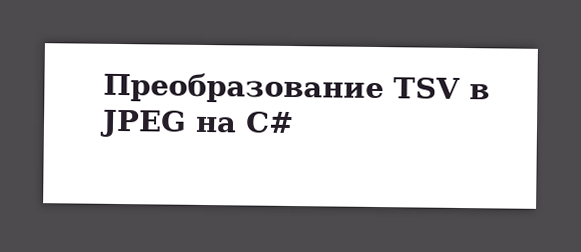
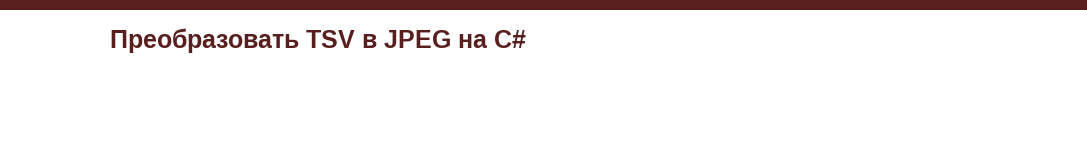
- Преобразование TSV в JPEG на C#
+ Преобразовать TSV в JPEG на C#

